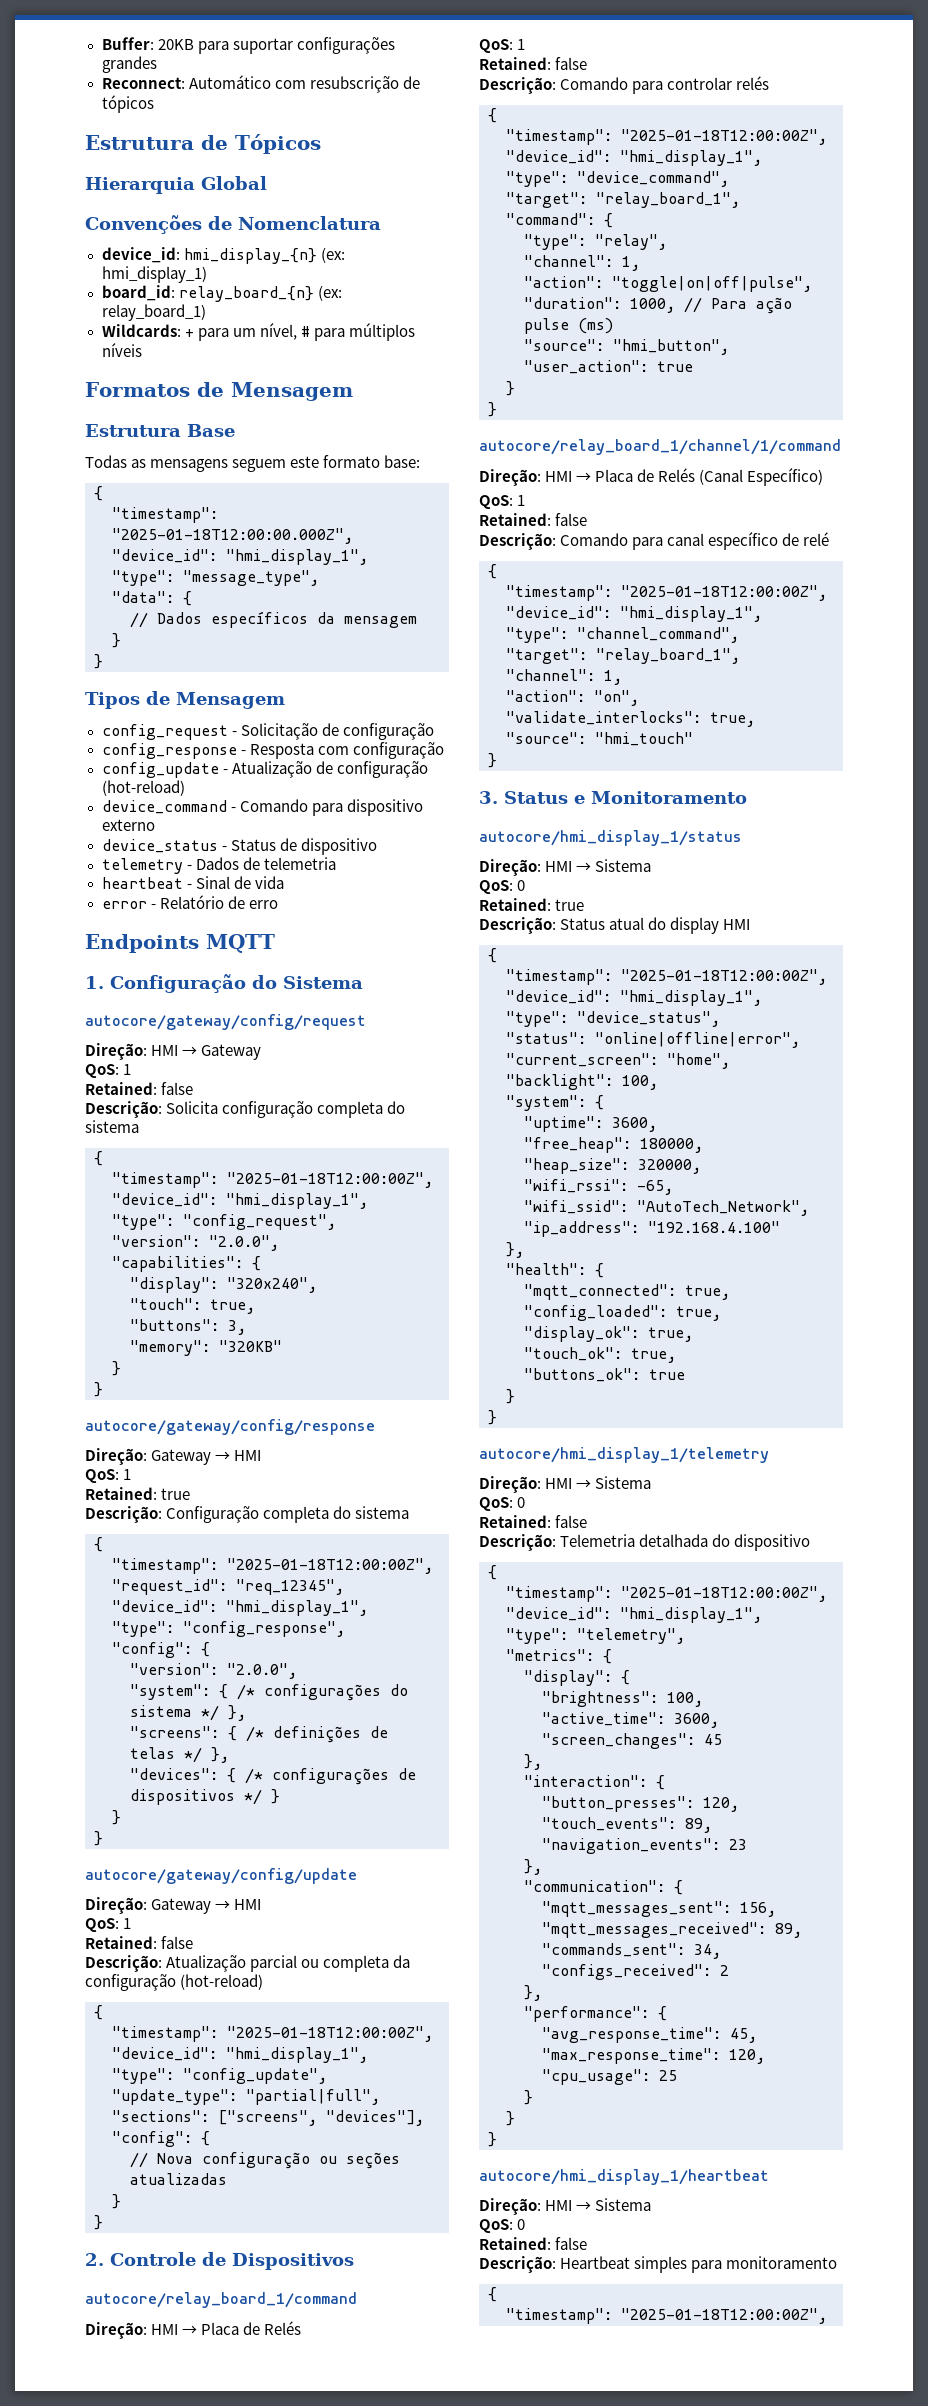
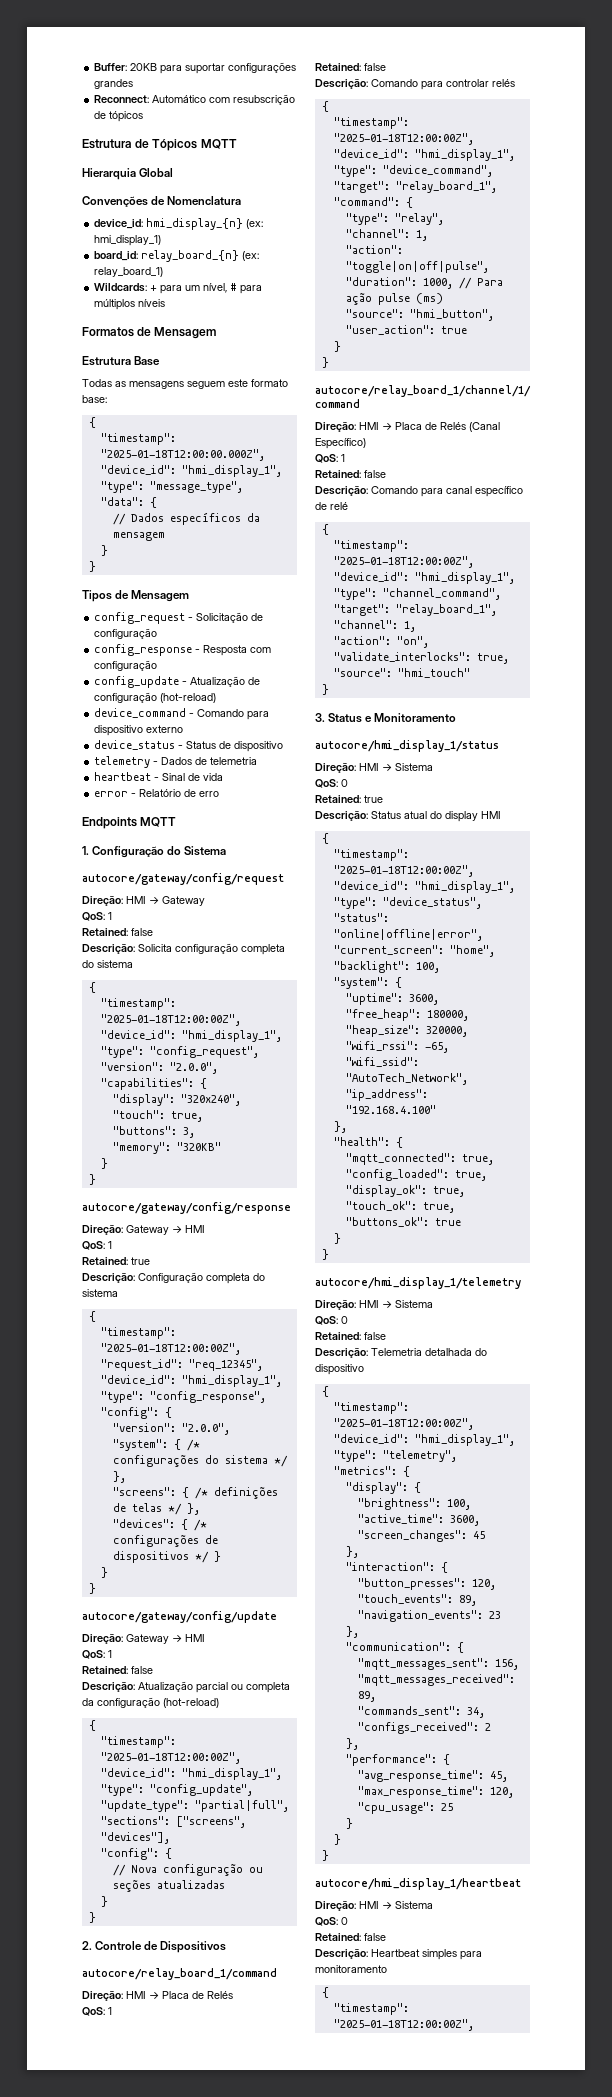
- Estrutura de Tópicos
+ Estrutura de Tópicos MQTT

